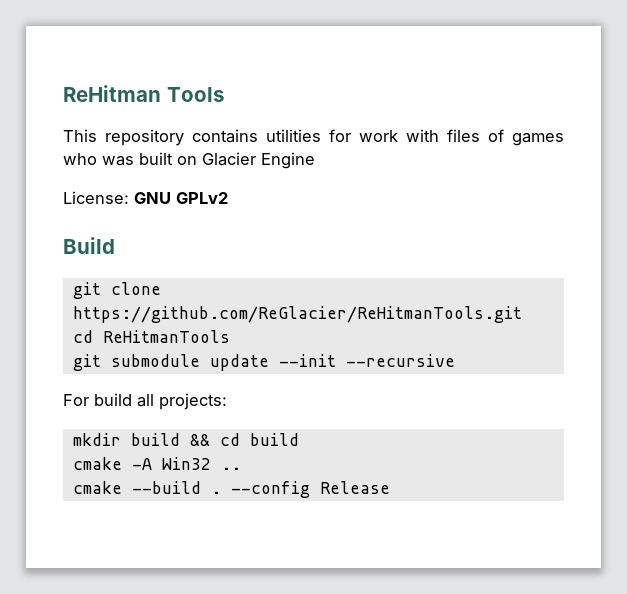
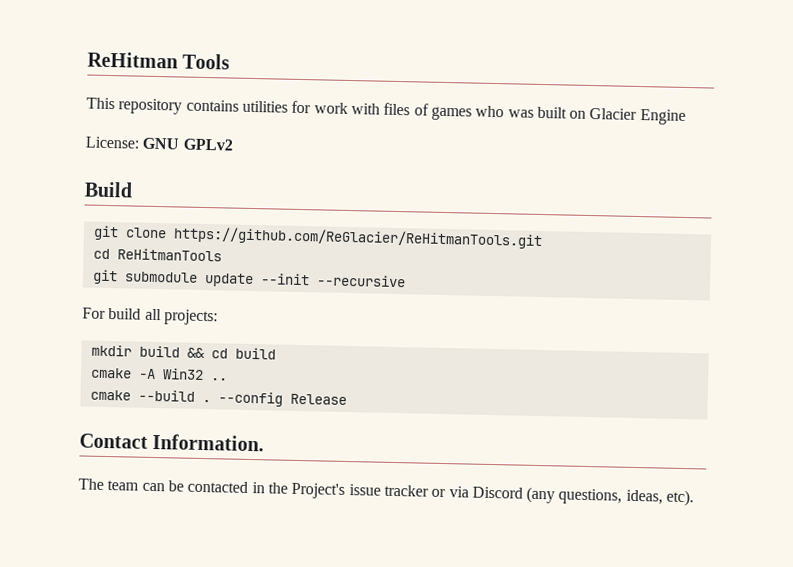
+ Contact Information.
+ The team can be contacted in the Project's issue tracker or via Discord (any questions, ideas, etc).

